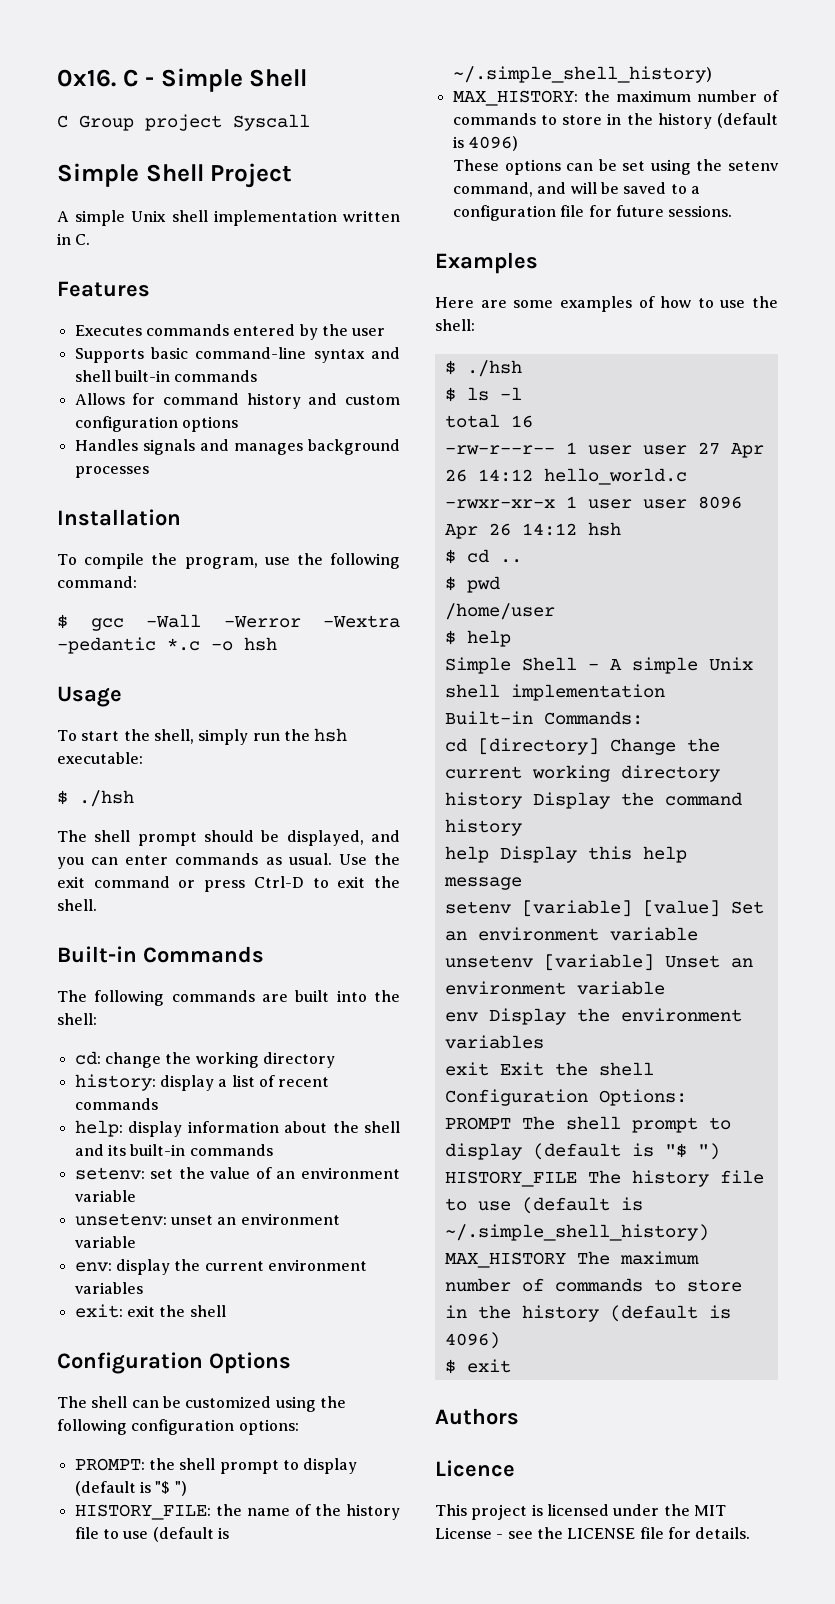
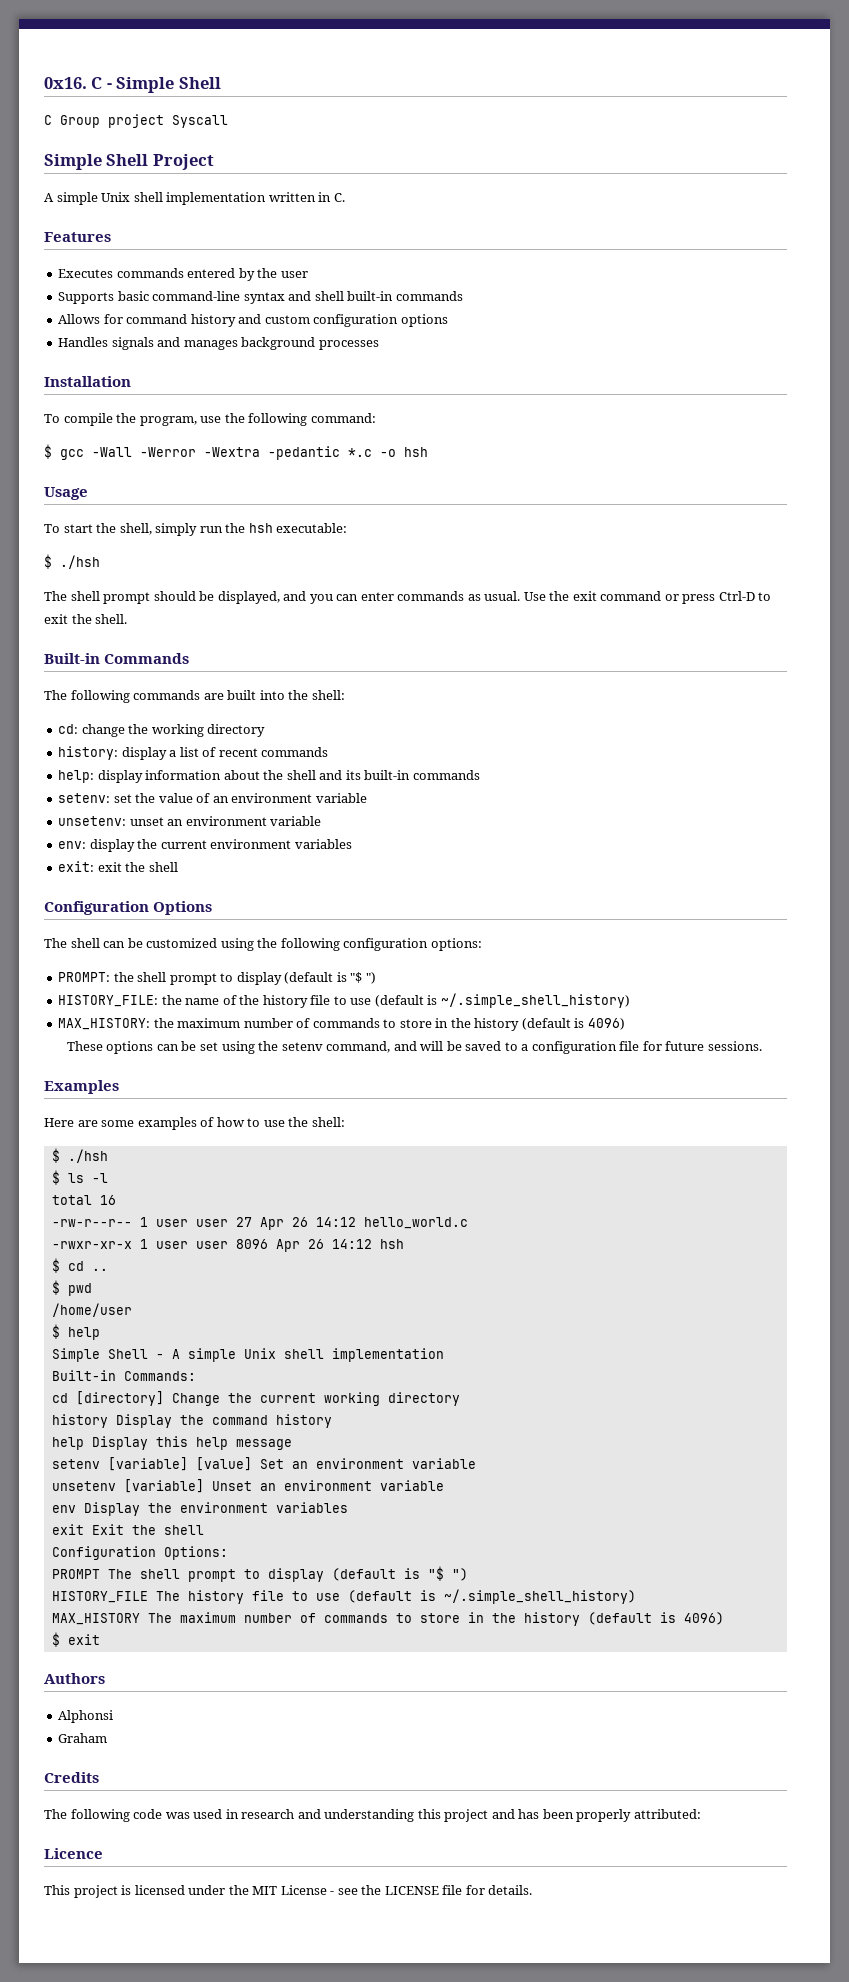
+ Alphonsi
+ Graham
+ Credits
+ The following code was used in research and understanding this project and has been properly attributed:

